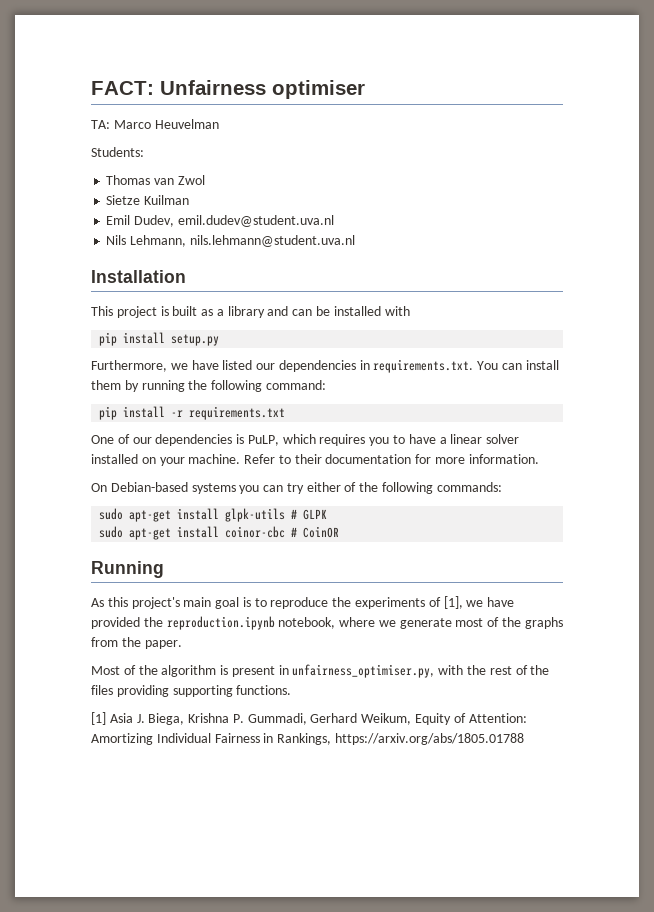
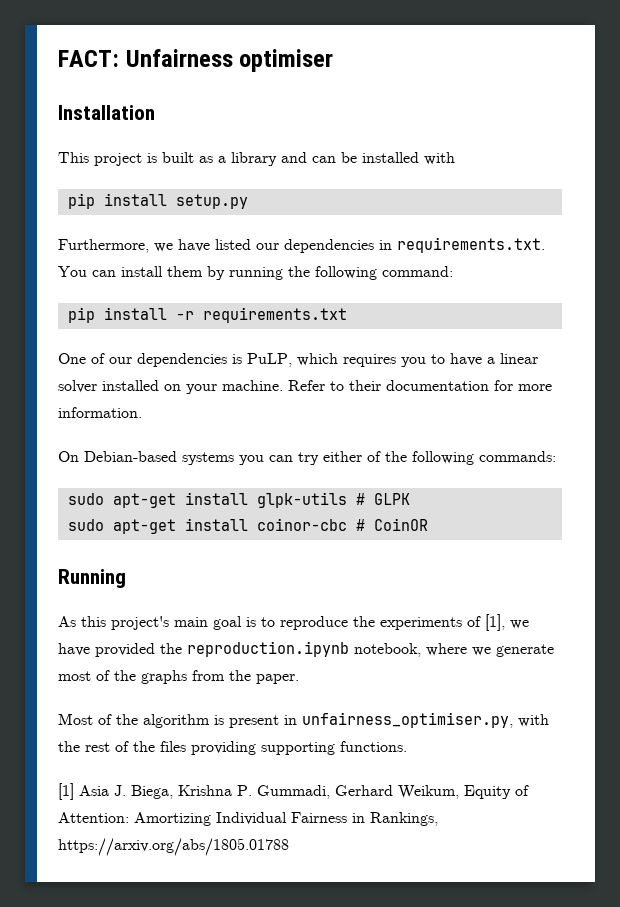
- TA: Marco Heuvelman
- Students:
- Thomas van Zwol
- Sietze Kuilman
- Emil Dudev, emil.dudev@student.uva.nl
- Nils Lehmann, nils.lehmann@student.uva.nl

